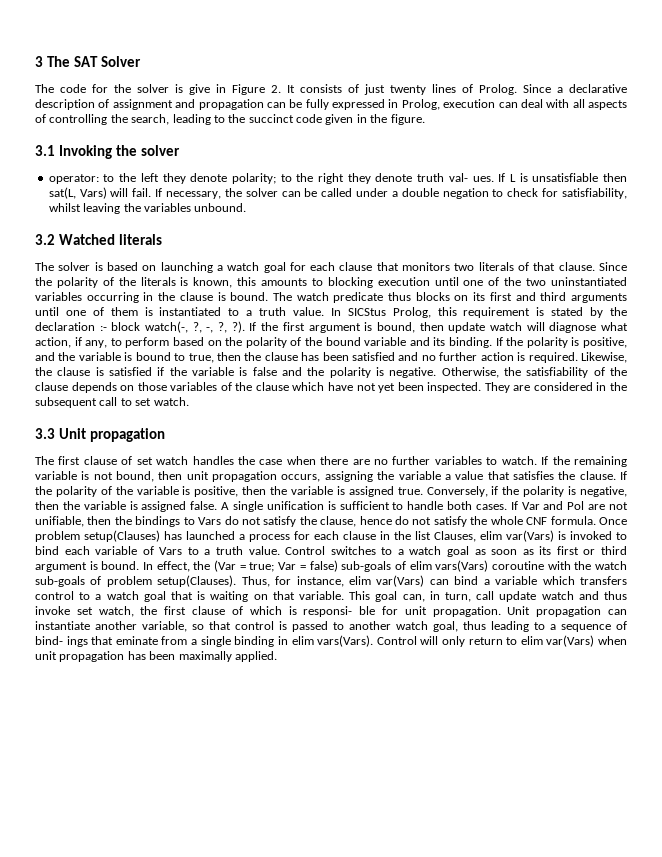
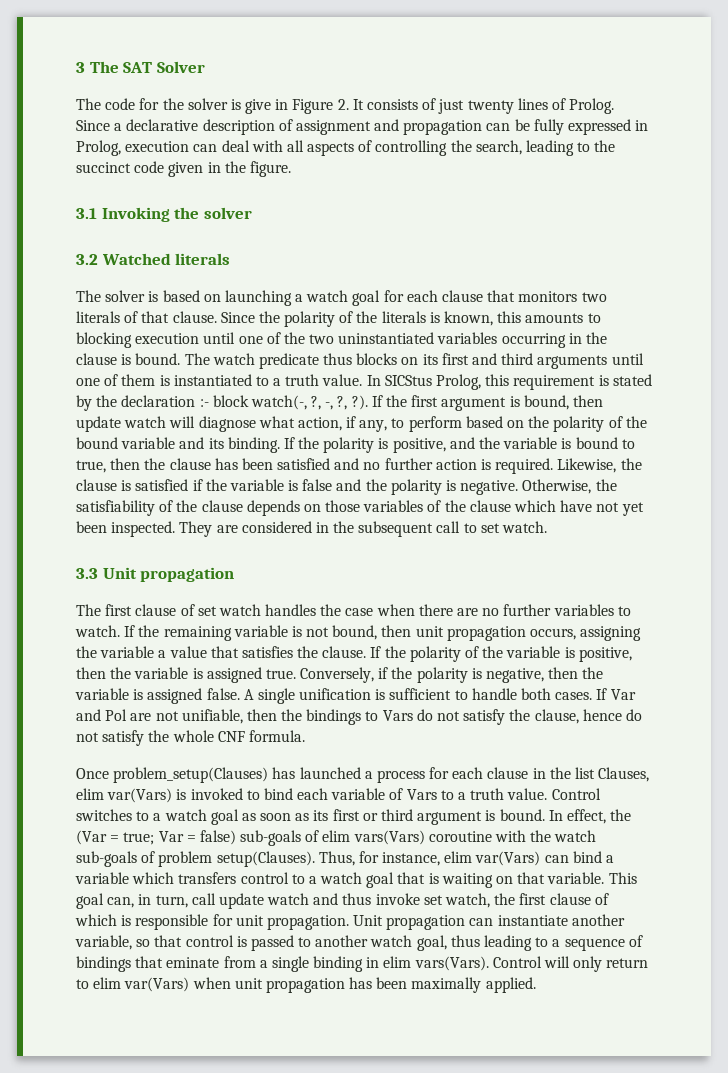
- operator: to the left they denote polarity; to the right they denote truth val- ues. If L is unsatisfiable then sat(L, Vars) will fail. If necessary, the solver can be called under a double negation to check for satisfiability, whilst leaving the variables unbound.
- If Var and Pol are not unifiable, then the bindings to Vars do not satisfy the clause, hence do not satisfy the whole CNF formula. Once problem setup(Clauses) has launched a process for each clause in the list Clauses, elim var(Vars) is invoked to bind each variable of Vars to a truth value.
+ If Var and Pol are not unifiable, then the bindings to Vars do not satisfy the clause, hence do not satisfy the whole CNF formula.
+ Once problem_setup(Clauses) has launched a process for each clause in the list Clauses, elim var(Vars) is invoked to bind each variable of Vars to a truth value.
- This goal can, in turn, call update watch and thus invoke set watch, the first clause of which is responsi- ble for unit propagation.
+ This goal can, in turn, call update watch and thus invoke set watch, the first clause of which is responsible for unit propagation.
- Unit propagation can instantiate another variable, so that control is passed to another watch goal, thus leading to a sequence of bind- ings that eminate from a single binding in elim vars(Vars).
+ Unit propagation can instantiate another variable, so that control is passed to another watch goal, thus leading to a sequence of bindings that eminate from a single binding in elim vars(Vars).

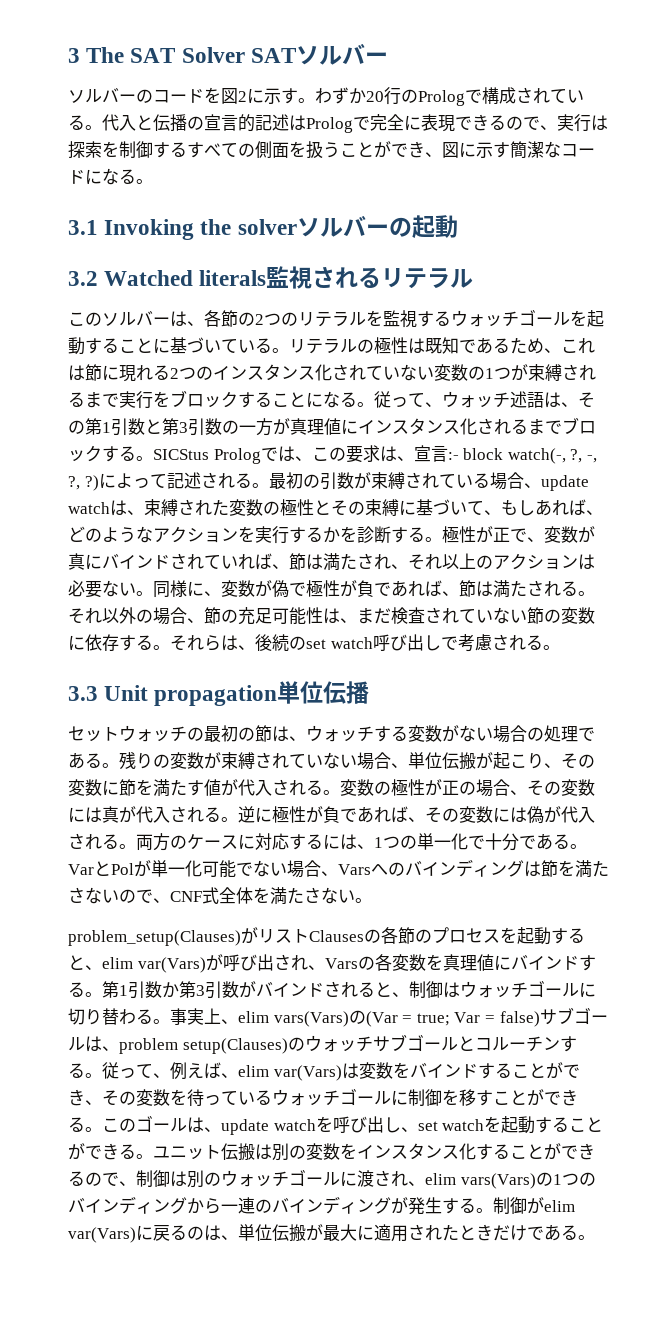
- 3 The SAT Solver
- The code for the solver is give in Figure 2. It consists of just twenty lines of Prolog. Since a declarative description of assignment and propagation can be fully expressed in Prolog, execution can deal with all aspects of controlling the search, leading to the succinct code given in the figure.
+ 3 The SAT Solver SATソルバー
+ ソルバーのコードを図2に示す。わずか20行のPrologで構成されている。代入と伝播の宣言的記述はPrologで完全に表現できるので、実行は探索を制御するすべての側面を扱うことができ、図に示す簡潔なコードになる。
- 3.1 Invoking the solver
+ 3.1 Invoking the solverソルバーの起動
- 3.2 Watched literals
- The solver is based on launching a watch goal for each clause that monitors two literals of that clause. Since the polarity of the literals is known, this amounts to blocking execution until one of the two uninstantiated variables occurring in the clause is bound. The watch predicate thus blocks on its first and third arguments until one of them is instantiated to a truth value. In SICStus Prolog, this requirement is stated by the declaration :- block watch(-, ?, -, ?, ?). If the first argument is bound, then update watch will diagnose what action, if any, to perform based on the polarity of the bound variable and its binding. If the polarity is positive, and the variable is bound to true, then the clause has been satisfied and no further action is required. Likewise, the clause is satisfied if the variable is false and the polarity is negative. Otherwise, the satisfiability of the clause depends on those variables of the clause which have not yet been inspected. They are considered in the subsequent call to set watch.
- 3.3 Unit propagation
- The first clause of set watch handles the case when there are no further variables to watch. If the remaining variable is not bound, then unit propagation occurs, assigning the variable a value that satisfies the clause. If the polarity of the variable is positive, then the variable is assigned true. Conversely, if the polarity is negative, then the variable is assigned false. A single unification is sufficient to handle both cases. If Var and Pol are not unifiable, then the bindings to Vars do not satisfy the clause, hence do not satisfy the whole CNF formula.
- Once problem_setup(Clauses) has launched a process for each clause in the list Clauses, elim var(Vars) is invoked to bind each variable of Vars to a truth value. Control switches to a watch goal as soon as its first or third argument is bound. In effect, the (Var = true; Var = false) sub-goals of elim vars(Vars) coroutine with the watch sub-goals of problem setup(Clauses). Thus, for instance, elim var(Vars) can bind a variable which transfers control to a watch goal that is waiting on that variable. This goal can, in turn, call update watch and thus invoke set watch, the first clause of which is responsible for unit propagation. Unit propagation can instantiate another variable, so that control is passed to another watch goal, thus leading to a sequence of bindings that eminate from a single binding in elim vars(Vars). Control will only return to elim var(Vars) when unit propagation has been maximally applied.
+ 3.2 Watched literals監視されるリテラル
+ このソルバーは、各節の2つのリテラルを監視するウォッチゴールを起動することに基づいている。リテラルの極性は既知であるため、これは節に現れる2つのインスタンス化されていない変数の1つが束縛されるまで実行をブロックすることになる。従って、ウォッチ述語は、その第1引数と第3引数の一方が真理値にインスタンス化されるまでブロックする。SICStus Prologでは、この要求は、宣言:- block watch(-, ?, -, ?, ?)によって記述される。最初の引数が束縛されている場合、update watchは、束縛された変数の極性とその束縛に基づいて、もしあれば、どのようなアクションを実行するかを診断する。極性が正で、変数が真にバインドされていれば、節は満たされ、それ以上のアクションは必要ない。同様に、変数が偽で極性が負であれば、節は満たされる。それ以外の場合、節の充足可能性は、まだ検査されていない節の変数に依存する。それらは、後続のset watch呼び出しで考慮される。
+ 3.3 Unit propagation単位伝播
+ セットウォッチの最初の節は、ウォッチする変数がない場合の処理である。残りの変数が束縛されていない場合、単位伝搬が起こり、その変数に節を満たす値が代入される。変数の極性が正の場合、その変数には真が代入される。逆に極性が負であれば、その変数には偽が代入される。両方のケースに対応するには、1つの単一化で十分である。VarとPolが単一化可能でない場合、Varsへのバインディングは節を満たさないので、CNF式全体を満たさない。
+ problem_setup(Clauses)がリストClausesの各節のプロセスを起動すると、elim var(Vars)が呼び出され、Varsの各変数を真理値にバインドする。第1引数か第3引数がバインドされると、制御はウォッチゴールに切り替わる。事実上、elim vars(Vars)の(Var = true; Var = false)サブゴールは、problem setup(Clauses)のウォッチサブゴールとコルーチンする。従って、例えば、elim var(Vars)は変数をバインドすることができ、その変数を待っているウォッチゴールに制御を移すことができる。このゴールは、update watchを呼び出し、set watchを起動することができる。ユニット伝搬は別の変数をインスタンス化することができるので、制御は別のウォッチゴールに渡され、elim vars(Vars)の1つのバインディングから一連のバインディングが発生する。制御がelim var(Vars)に戻るのは、単位伝搬が最大に適用されたときだけである。

